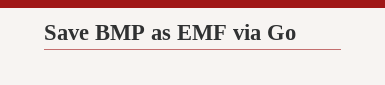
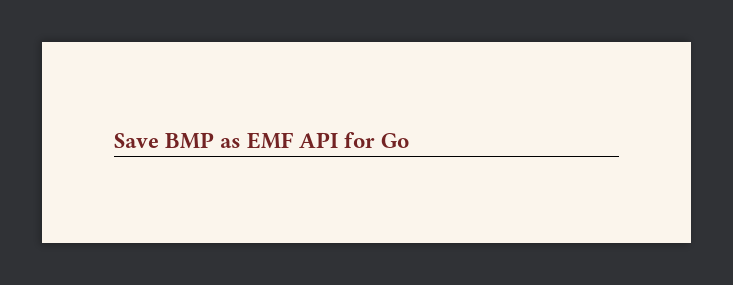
- Save BMP as EMF via Go
+ Save BMP as EMF API for Go

